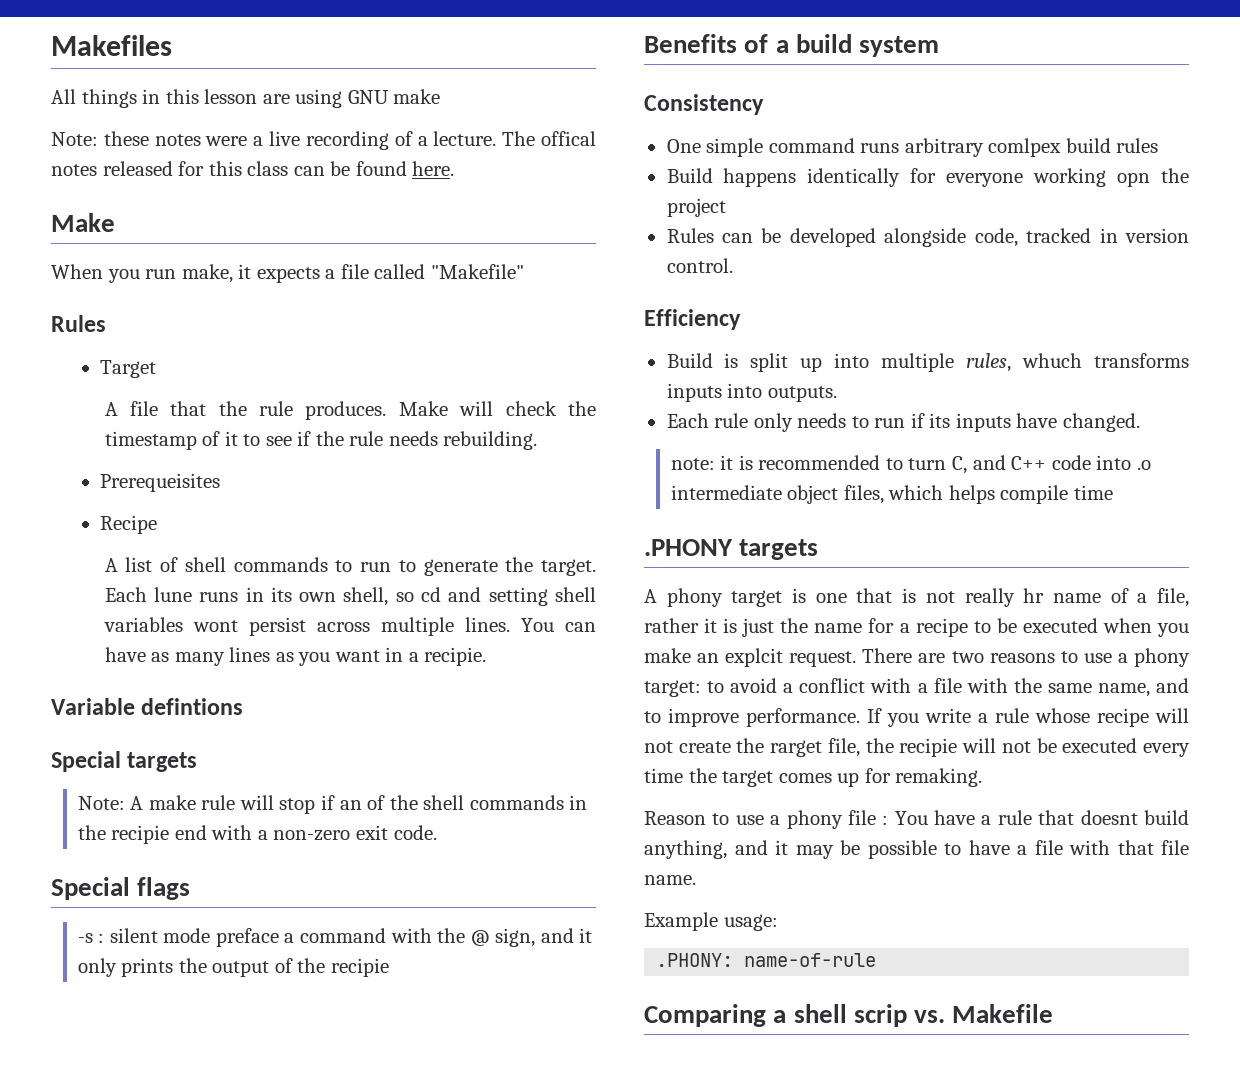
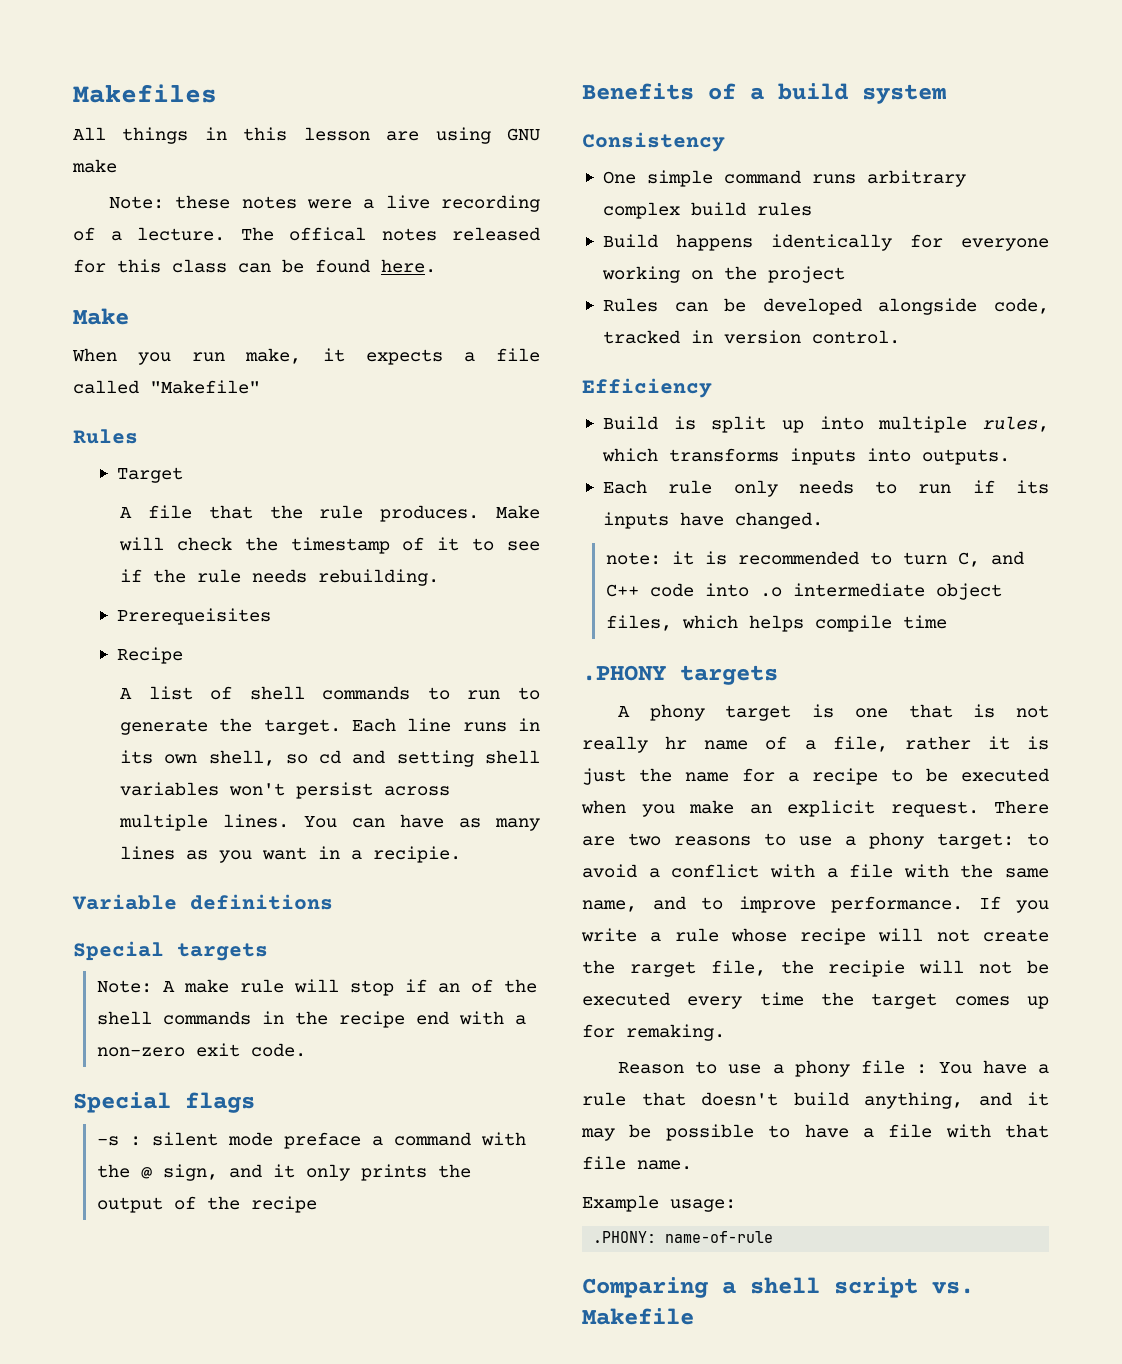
- Each lune runs in its own shell, so cd and setting shell variables wont persist across multiple lines.
+ Each line runs in its own shell, so cd and setting shell variables won't persist across multiple lines.
- Variable defintions
+ Variable definitions
- Note: A make rule will stop if an of the shell commands in the recipie end with a non-zero exit code.
+ Note: A make rule will stop if an of the shell commands in the recipe end with a non-zero exit code.
- -s : silent mode preface a command with the @ sign, and it only prints the output of the recipie
+ -s : silent mode preface a command with the @ sign, and it only prints the output of the recipe
- One simple command runs arbitrary comlpex build rules
+ One simple command runs arbitrary complex build rules
- Build happens identically for everyone working opn the project
+ Build happens identically for everyone working on the project
- Build is split up into multiple rules, whuch transforms inputs into outputs.
+ Build is split up into multiple rules, which transforms inputs into outputs.
- A phony target is one that is not really hr name of a file, rather it is just the name for a recipe to be executed when you make an explcit request.
+ A phony target is one that is not really hr name of a file, rather it is just the name for a recipe to be executed when you make an explicit request.
- Reason to use a phony file : You have a rule that doesnt build anything, and it may be possible to have a file with that file name.
+ Reason to use a phony file : You have a rule that doesn't build anything, and it may be possible to have a file with that file name.
- Comparing a shell scrip vs. Makefile
+ Comparing a shell script vs. Makefile

